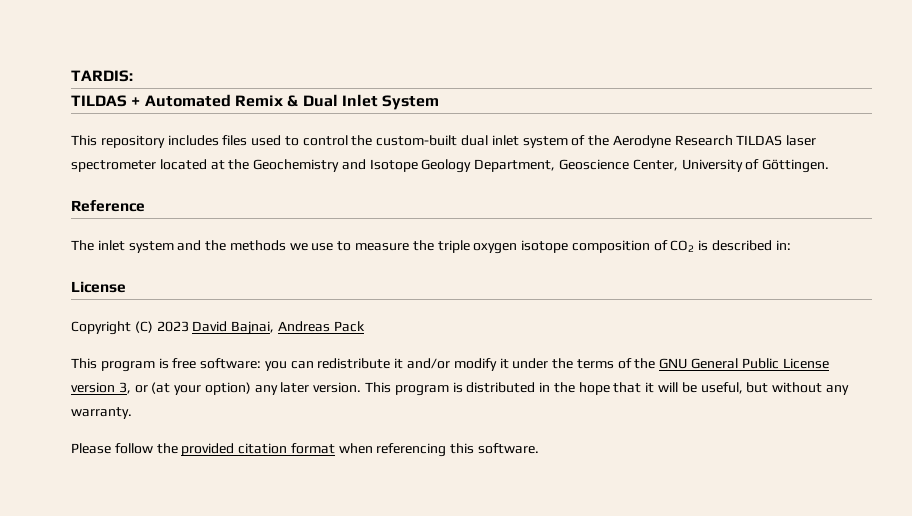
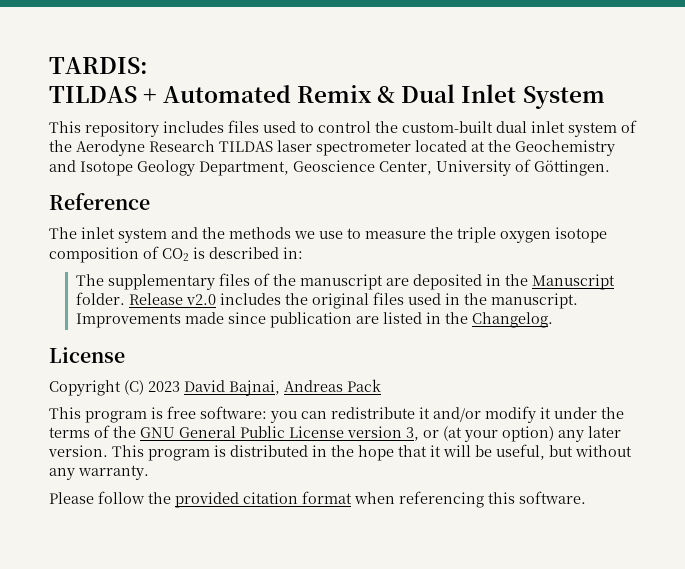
+ The supplementary files of the manuscript are deposited in the Manuscript folder. Release v2.0 includes the original files used in the manuscript. Improvements made since publication are listed in the Changelog.

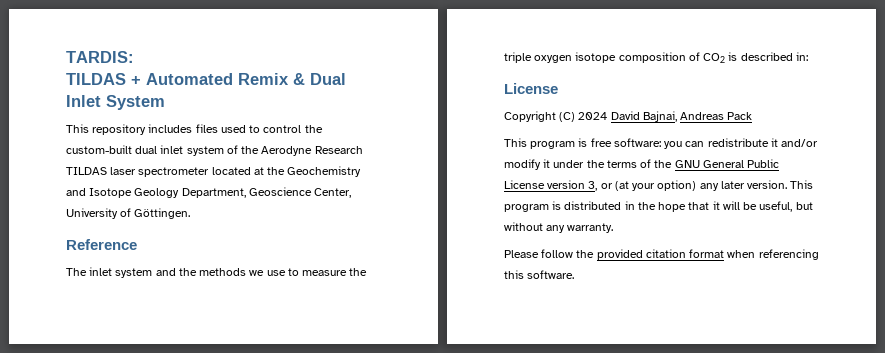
- The supplementary files of the manuscript are deposited in the Manuscript folder. Release v2.0 includes the original files used in the manuscript. Improvements made since publication are listed in the Changelog.
- Copyright (C) 2023 David Bajnai, Andreas Pack
+ Copyright (C) 2024 David Bajnai, Andreas Pack

